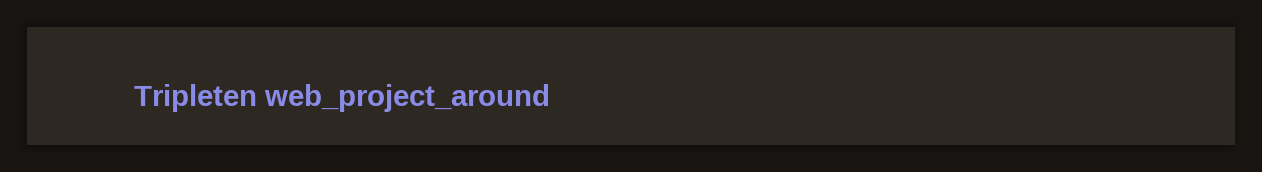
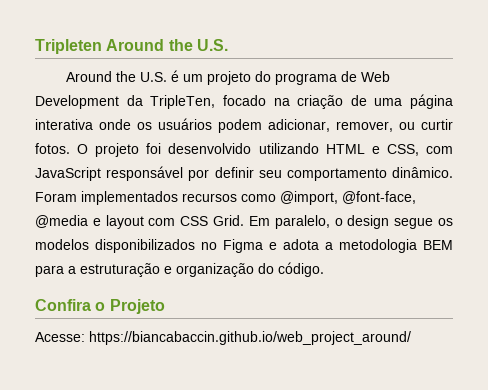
- Tripleten web_project_around
+ Tripleten Around the U.S.
+ Around the U.S. é um projeto do programa de Web Development da TripleTen, focado na criação de uma página interativa onde os usuários podem adicionar, remover, ou curtir fotos. O projeto foi desenvolvido utilizando HTML e CSS, com JavaScript responsável por definir seu comportamento dinâmico. Foram implementados recursos como @import, @font-face, @media e layout com CSS Grid. Em paralelo, o design segue os modelos disponibilizados no Figma e adota a metodologia BEM para a estruturação e organização do código.
+ Confira o Projeto
+ Acesse: https://biancabaccin.github.io/web_project_around/

